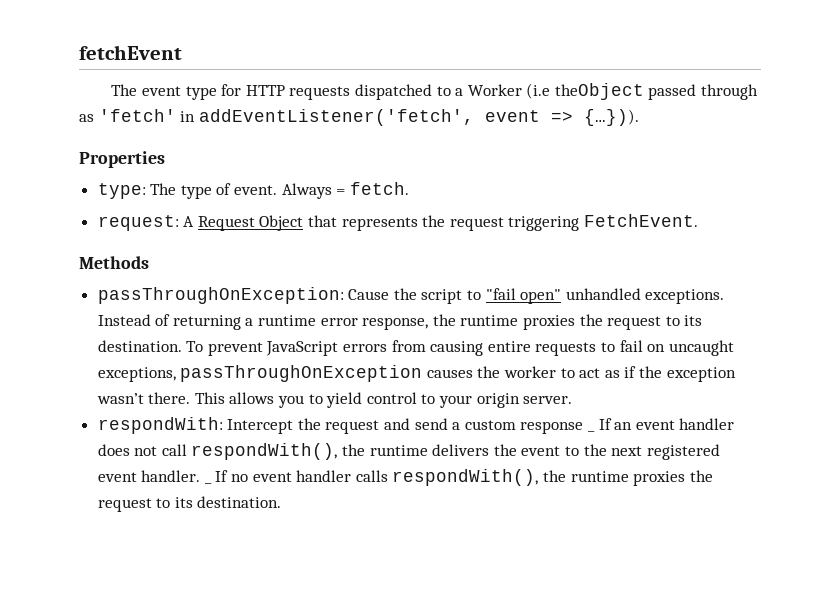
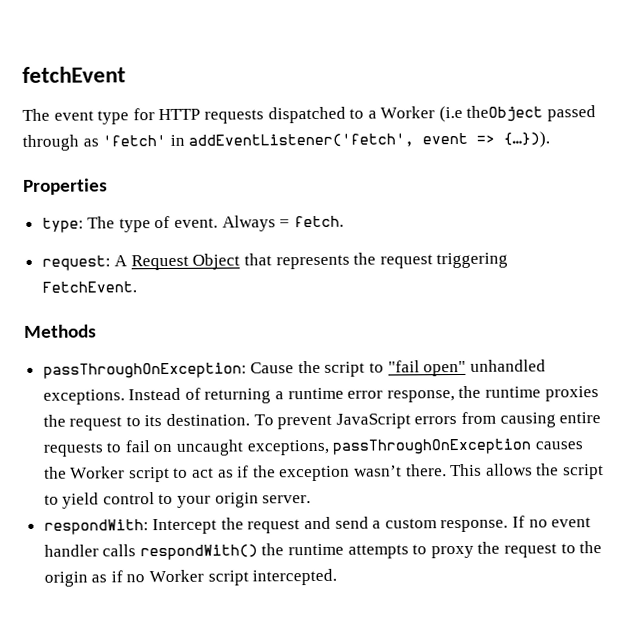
- To prevent JavaScript errors from causing entire requests to fail on uncaught exceptions, passThroughOnException causes the worker to act as if the exception wasn’t there.
+ To prevent JavaScript errors from causing entire requests to fail on uncaught exceptions, passThroughOnException causes the Worker script to act as if the exception wasn’t there.
- This allows you to yield control to your origin server.
+ This allows the script to yield control to your origin server.
- respondWith: Intercept the request and send a custom response _ If an event handler does not call respondWith(), the runtime delivers the event to the next registered event handler. _ If no event handler calls respondWith(), the runtime proxies the request to its destination.
+ respondWith: Intercept the request and send a custom response. If no event handler calls respondWith() the runtime attempts to proxy the request to the origin as if no Worker script intercepted.

